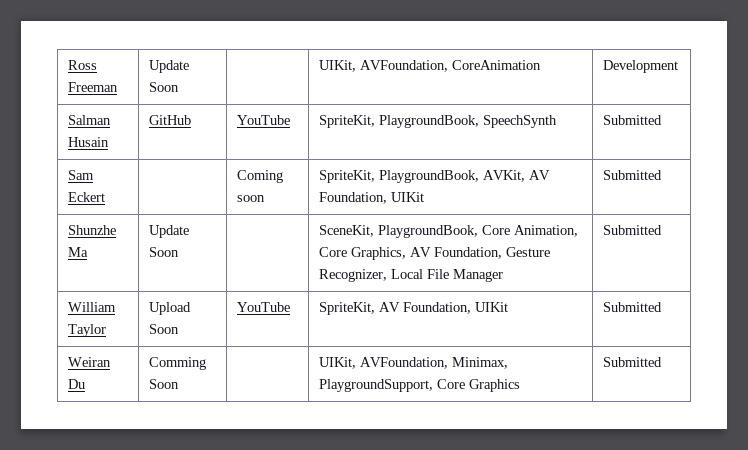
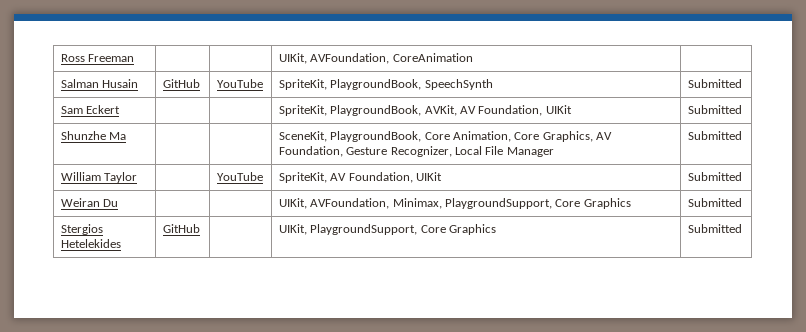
- Ross Freeman | Update Soon | | UIKit, AVFoundation, CoreAnimation | Development
+ Ross Freeman | | | UIKit, AVFoundation, CoreAnimation |
- Sam Eckert | | Coming soon | SpriteKit, PlaygroundBook, AVKit, AV Foundation, UIKit | Submitted
+ Sam Eckert | | | SpriteKit, PlaygroundBook, AVKit, AV Foundation, UIKit | Submitted
- Shunzhe Ma | Update Soon | | SceneKit, PlaygroundBook, Core Animation, Core Graphics, AV Foundation, Gesture Recognizer, Local File Manager | Submitted
+ Shunzhe Ma | | | SceneKit, PlaygroundBook, Core Animation, Core Graphics, AV Foundation, Gesture Recognizer, Local File Manager | Submitted
- William Taylor | Upload Soon | YouTube | SpriteKit, AV Foundation, UIKit | Submitted
+ William Taylor | | YouTube | SpriteKit, AV Foundation, UIKit | Submitted
- Weiran Du | Comming Soon | | UIKit, AVFoundation, Minimax, PlaygroundSupport, Core Graphics | Submitted
+ Weiran Du | | | UIKit, AVFoundation, Minimax, PlaygroundSupport, Core Graphics | Submitted
+ Stergios Hetelekides | GitHub | | UIKit, PlaygroundSupport, Core Graphics | Submitted

